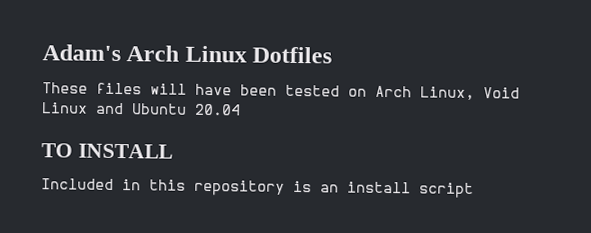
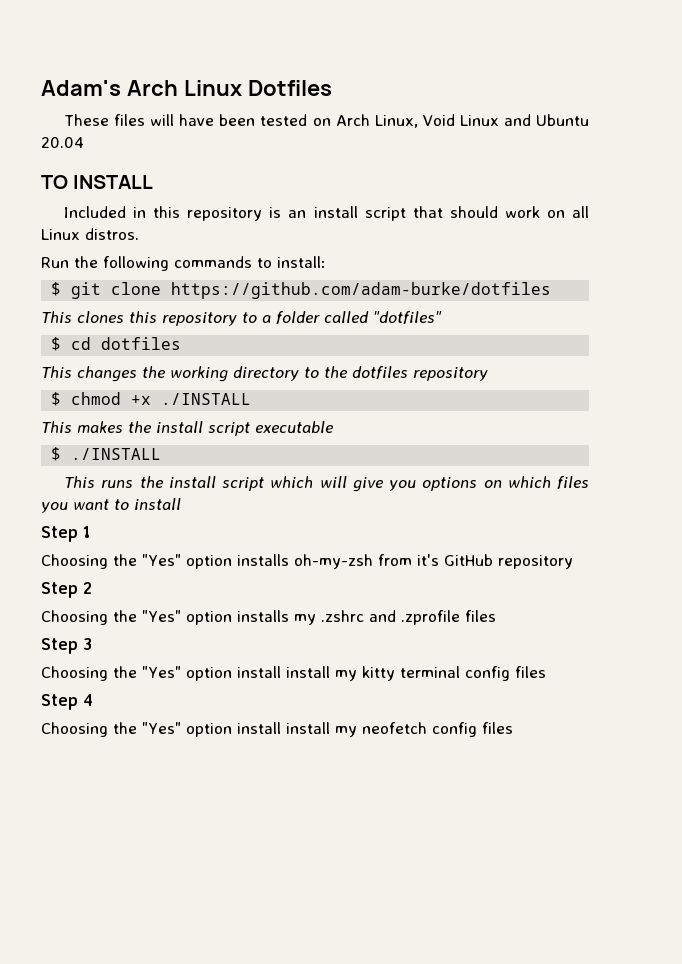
- Included in this repository is an install script
+ Included in this repository is an install script that should work on all Linux distros.
+ Run the following commands to install:
+ $ git clone https://github.com/adam-burke/dotfiles
+ This clones this repository to a folder called "dotfiles"
+ $ cd dotfiles
+ This changes the working directory to the dotfiles repository
+ $ chmod +x ./INSTALL
+ This makes the install script executable
+ $ ./INSTALL
+ This runs the install script which will give you options on which files you want to install
+ Step 1
+ Choosing the "Yes" option installs oh-my-zsh from it's GitHub repository
+ Step 2
+ Choosing the "Yes" option installs my .zshrc and .zprofile files
+ Step 3
+ Choosing the "Yes" option install install my kitty terminal config files
+ Step 4
+ Choosing the "Yes" option install install my neofetch config files

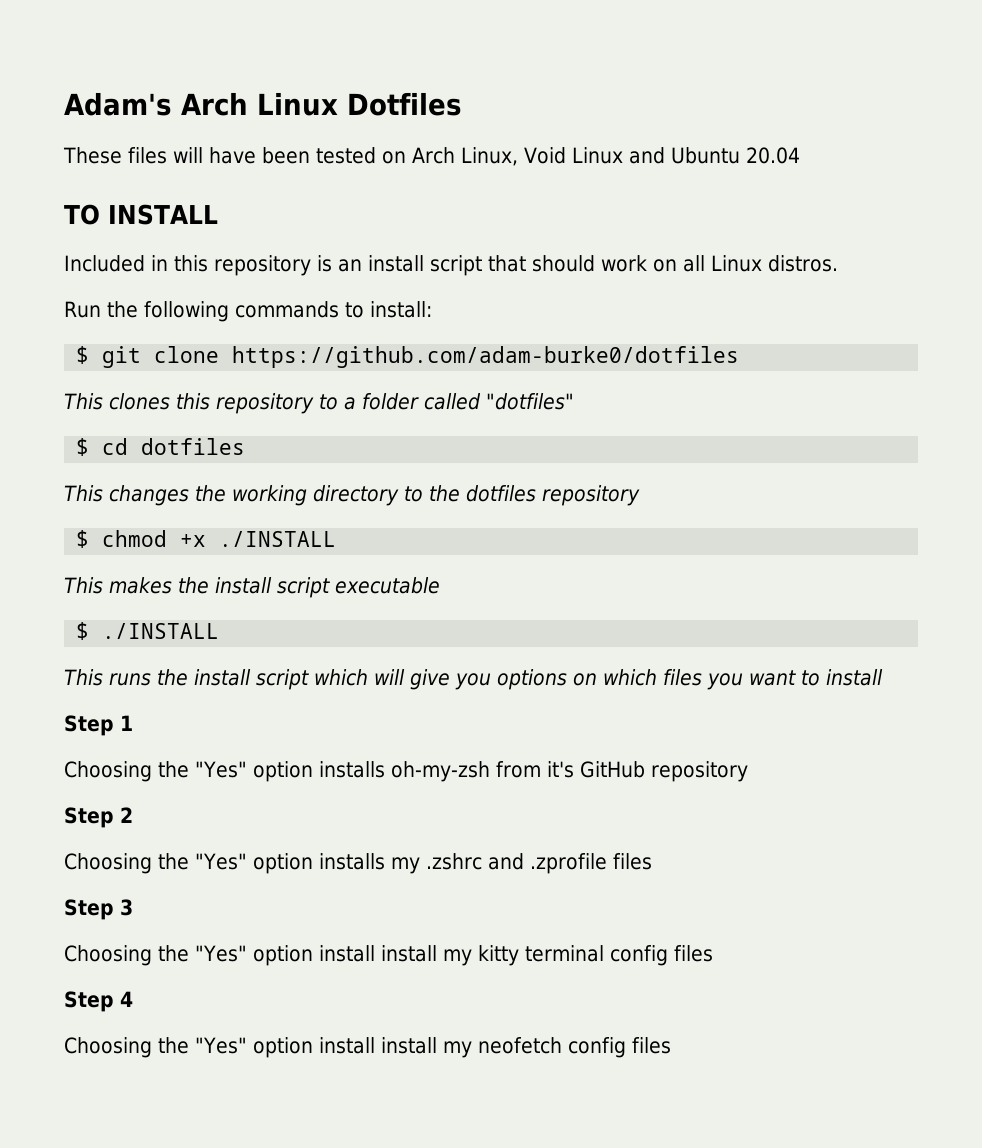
- $ git clone https://github.com/adam-burke/dotfiles
+ $ git clone https://github.com/adam-burke0/dotfiles

